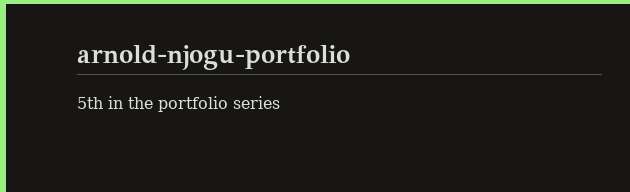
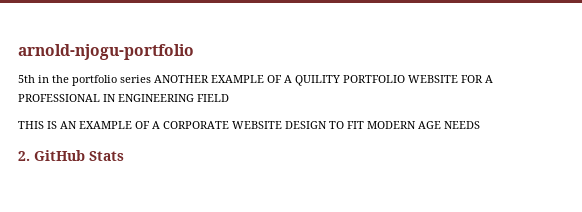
- 5th in the portfolio series
+ 5th in the portfolio series ANOTHER EXAMPLE OF A QUILITY PORTFOLIO WEBSITE FOR A PROFESSIONAL IN ENGINEERING FIELD
+ THIS IS AN EXAMPLE OF A CORPORATE WEBSITE DESIGN TO FIT MODERN AGE NEEDS
+ 2. GitHub Stats

